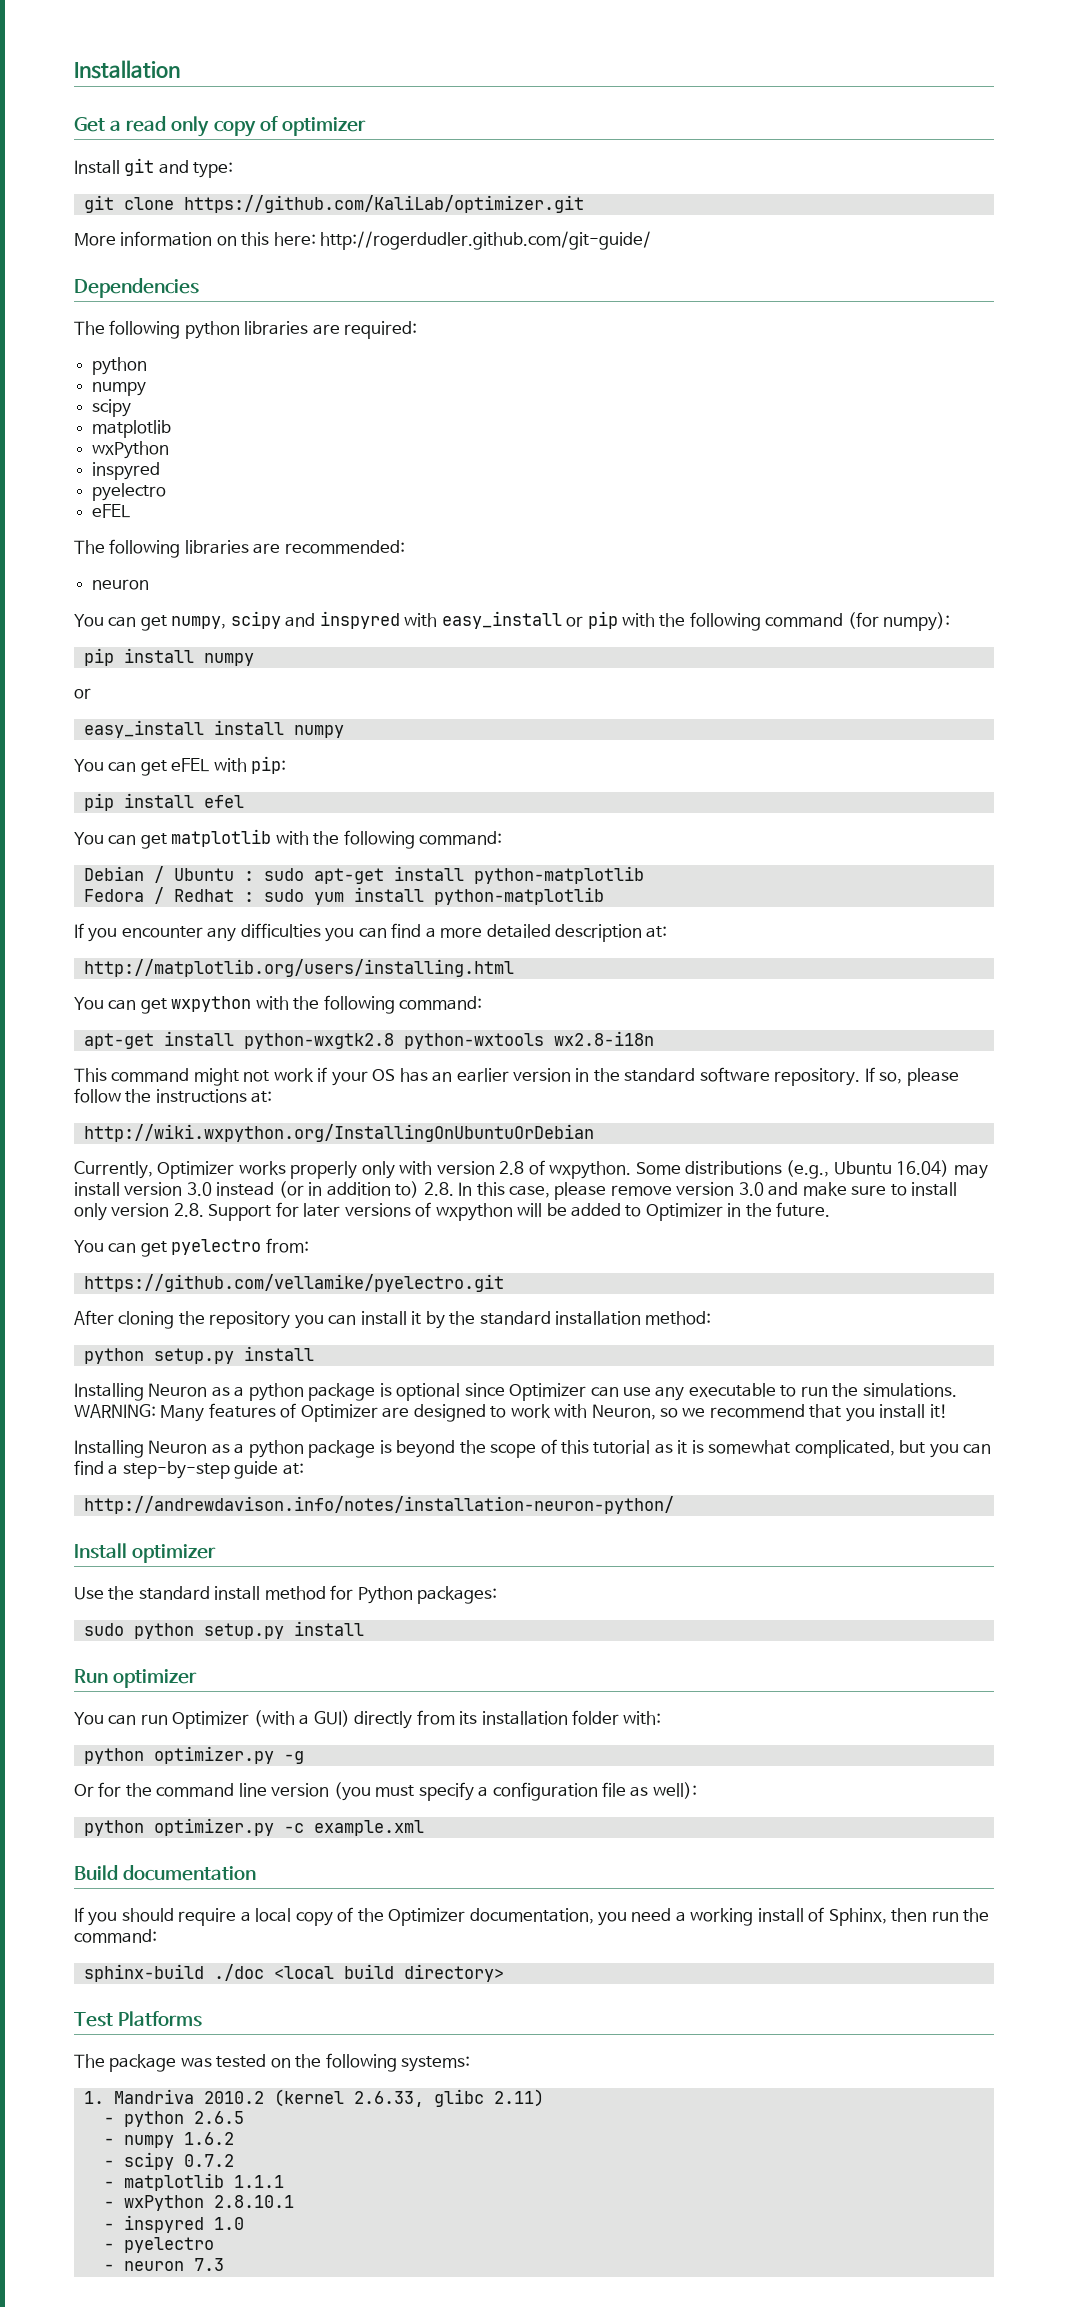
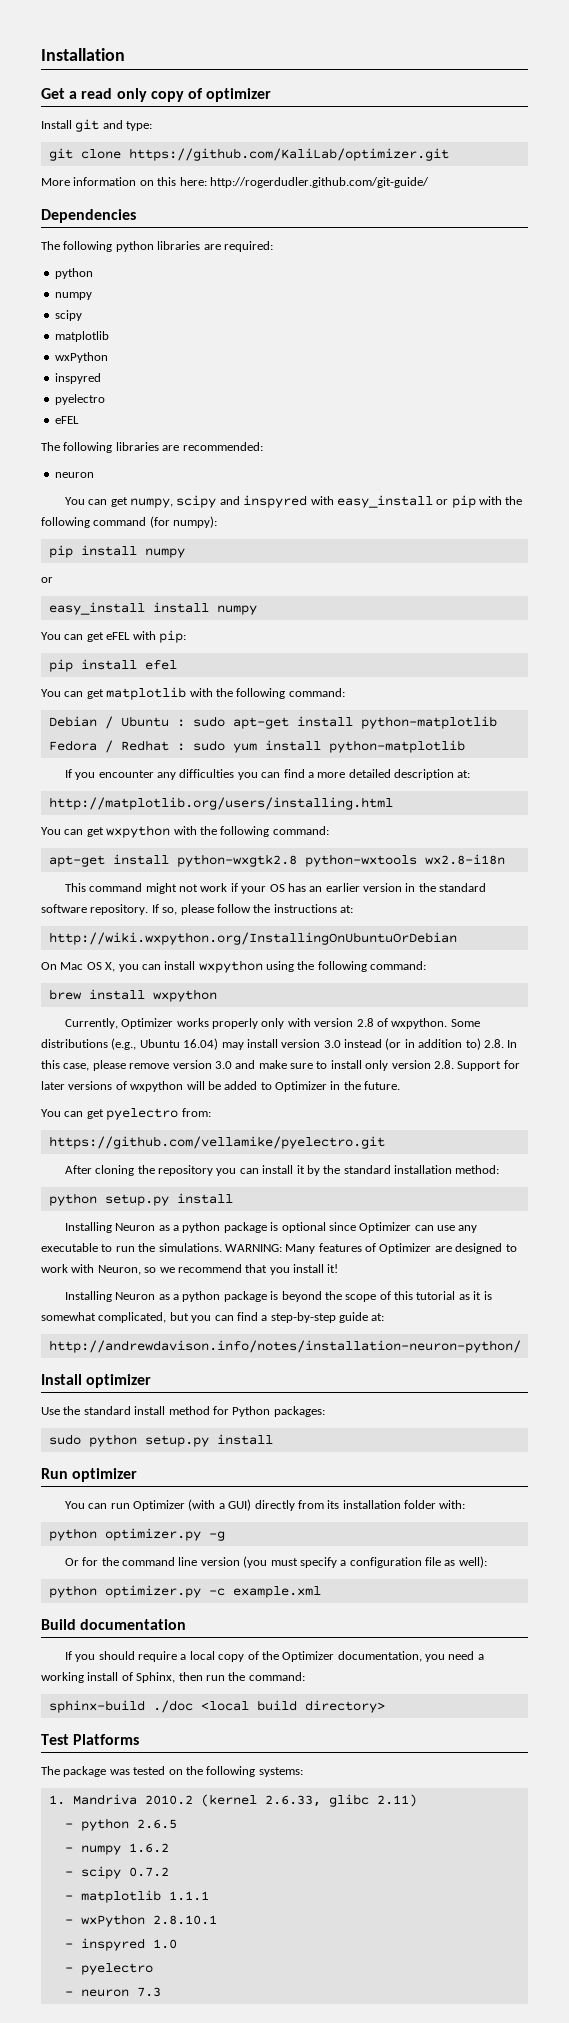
+ On Mac OS X, you can install wxpython using the following command:
+ brew install wxpython

